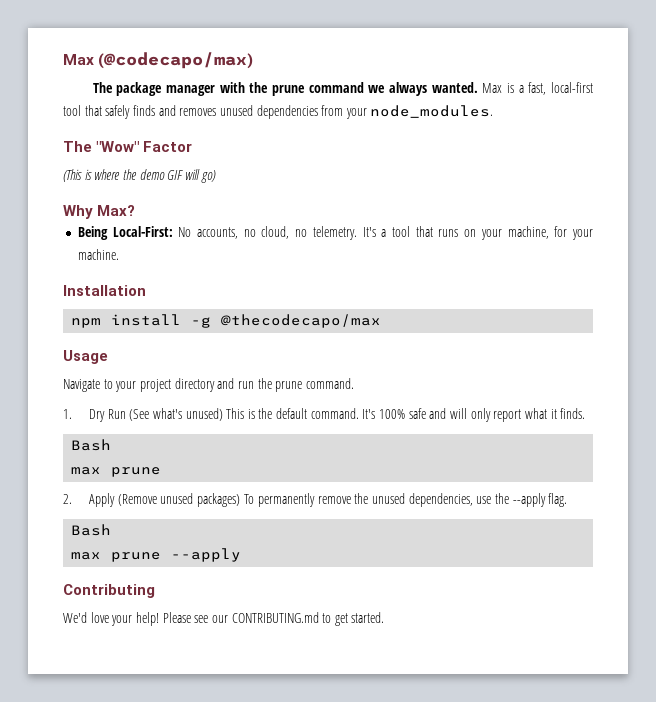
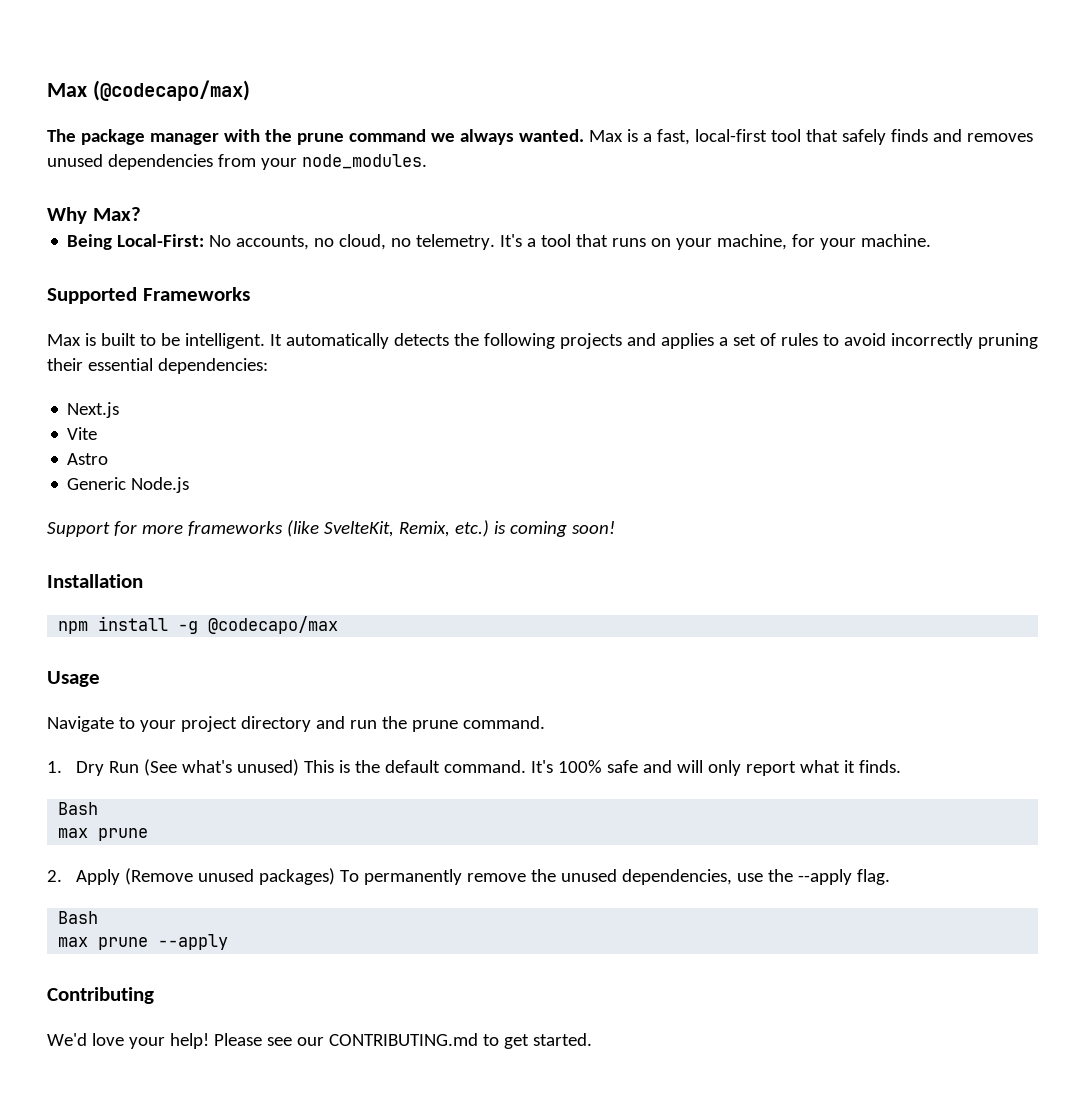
- The "Wow" Factor
- (This is where the demo GIF will go)
+ Supported Frameworks
+ Max is built to be intelligent. It automatically detects the following projects and applies a set of rules to avoid incorrectly pruning their essential dependencies:
+ Next.js
+ Vite
+ Astro
+ Generic Node.js
+ Support for more frameworks (like SvelteKit, Remix, etc.) is coming soon!
- npm install -g @thecodecapo/max
+ npm install -g @codecapo/max

